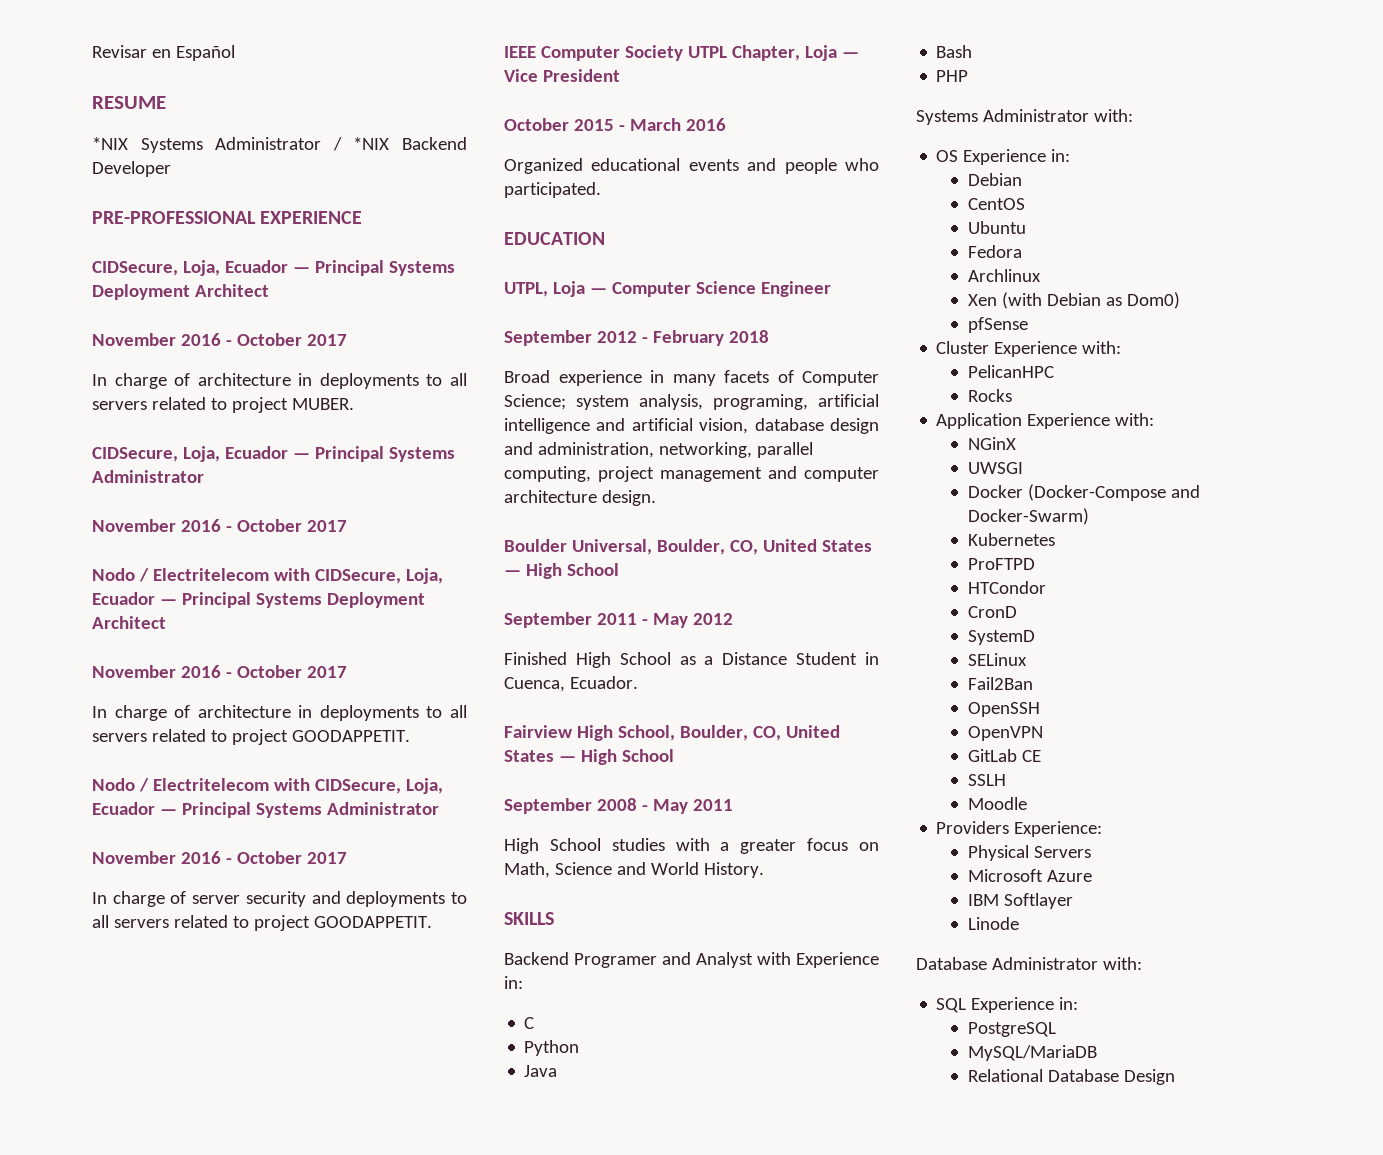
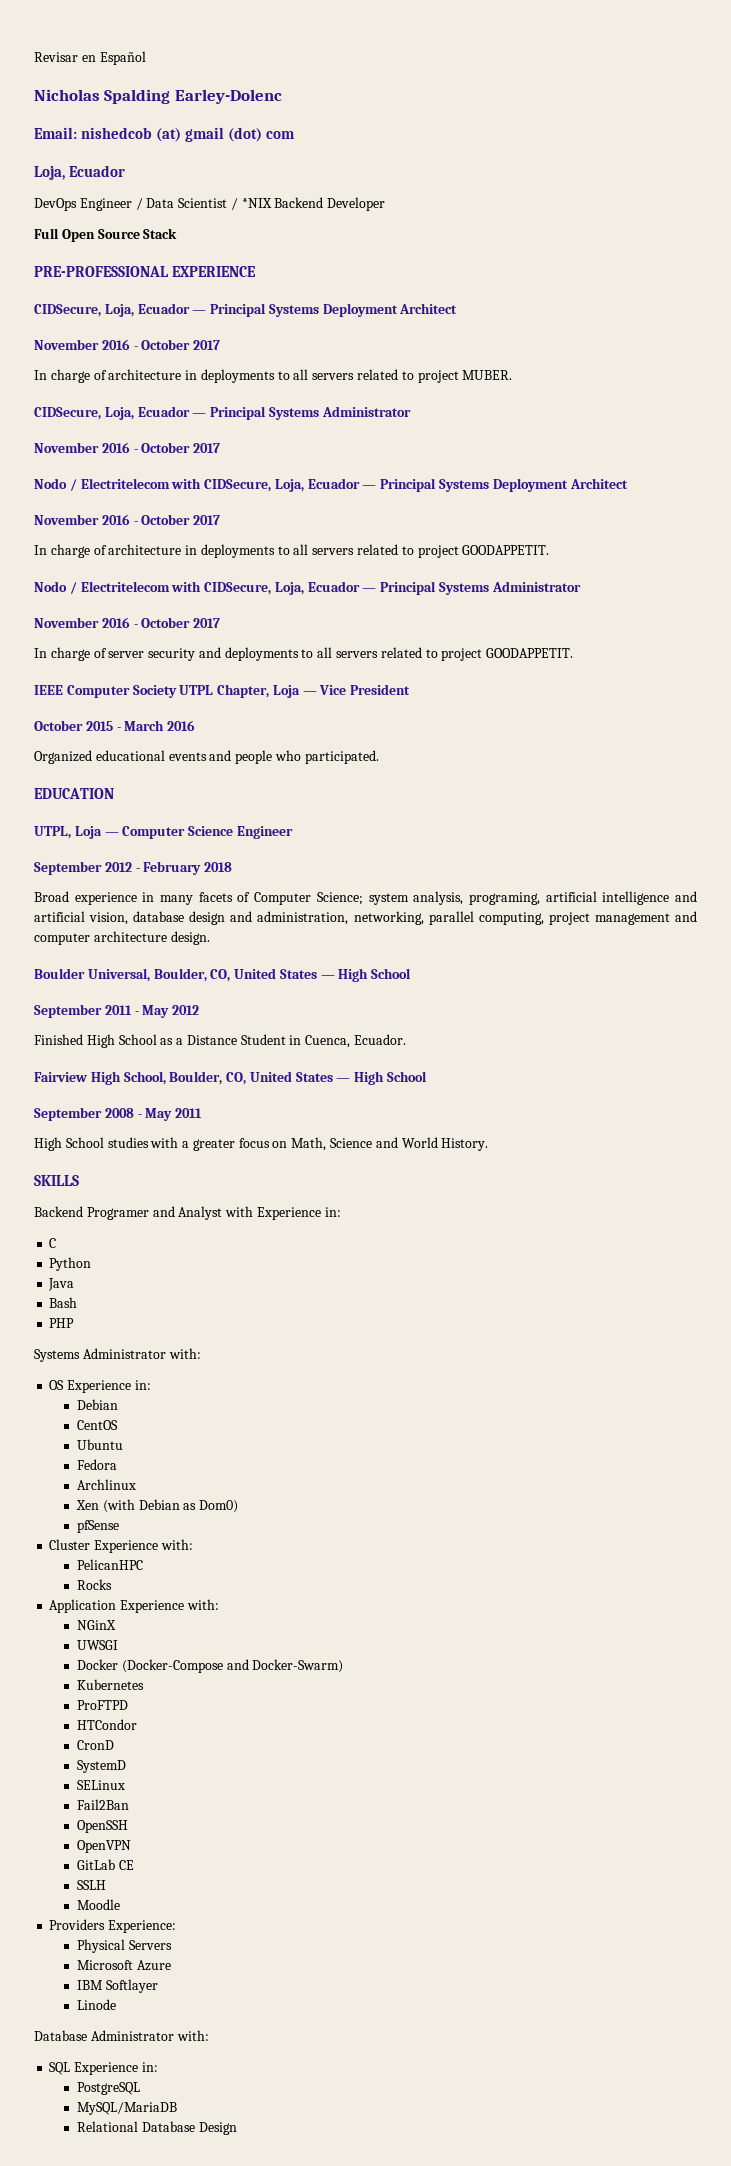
- RESUME
- *NIX Systems Administrator / *NIX Backend Developer
+ Nicholas Spalding Earley-Dolenc
+ Email: nishedcob (at) gmail (dot) com
+ Loja, Ecuador
+ DevOps Engineer / Data Scientist / *NIX Backend Developer
+ Full Open Source Stack

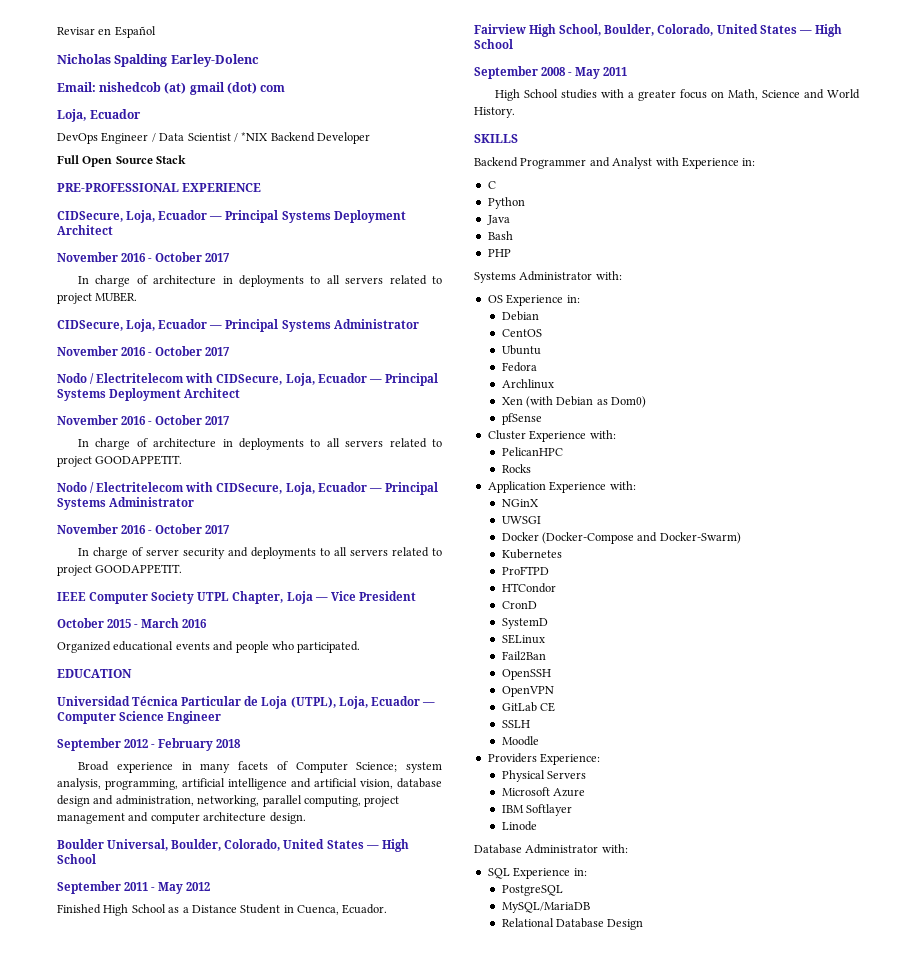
- UTPL, Loja — Computer Science Engineer
+ Universidad Técnica Particular de Loja (UTPL), Loja, Ecuador — Computer Science Engineer
- Broad experience in many facets of Computer Science; system analysis, programing, artificial intelligence and artificial vision, database design and administration, networking, parallel computing, project management and computer architecture design.
+ Broad experience in many facets of Computer Science; system analysis, programming, artificial intelligence and artificial vision, database design and administration, networking, parallel computing, project management and computer architecture design.
- Boulder Universal, Boulder, CO, United States — High School
+ Boulder Universal, Boulder, Colorado, United States — High School
- Fairview High School, Boulder, CO, United States — High School
+ Fairview High School, Boulder, Colorado, United States — High School
- Backend Programer and Analyst with Experience in:
+ Backend Programmer and Analyst with Experience in:

